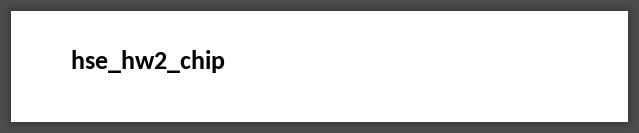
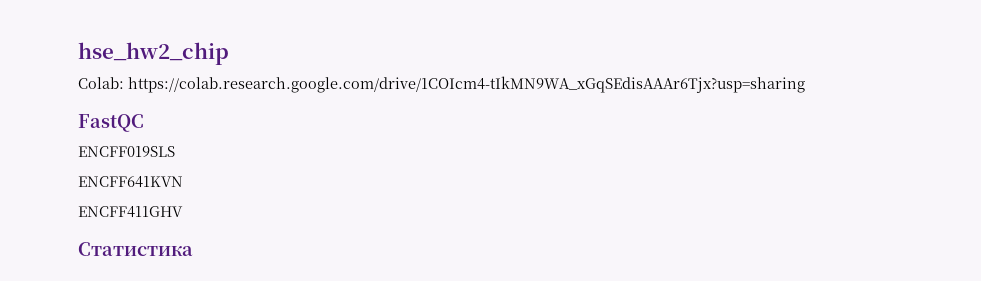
+ Colab: https://colab.research.google.com/drive/1COIcm4-tIkMN9WA_xGqSEdisAAAr6Tjx?usp=sharing
+ FastQC
+ ENCFF019SLS
+ ENCFF641KVN
+ ENCFF411GHV
+ Статистика

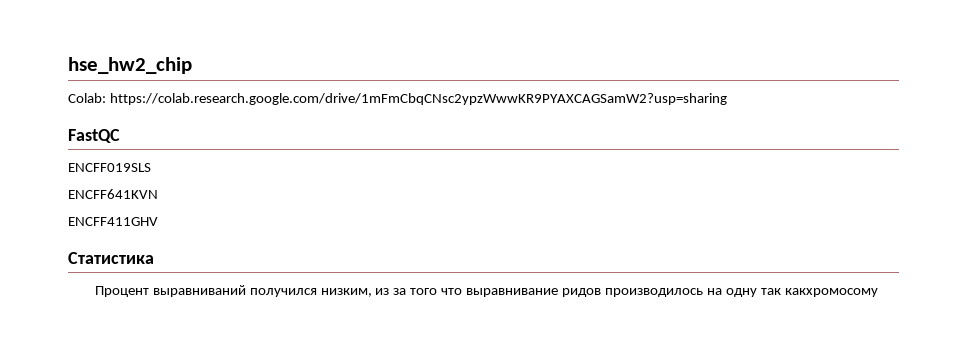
- Colab: https://colab.research.google.com/drive/1COIcm4-tIkMN9WA_xGqSEdisAAAr6Tjx?usp=sharing
+ Colab: https://colab.research.google.com/drive/1mFmCbqCNsc2ypzWwwKR9PYAXCAGSamW2?usp=sharing
+ Процент выравниваний получился низким, из за того что выравнивание ридов производилось на одну так какхромосому

